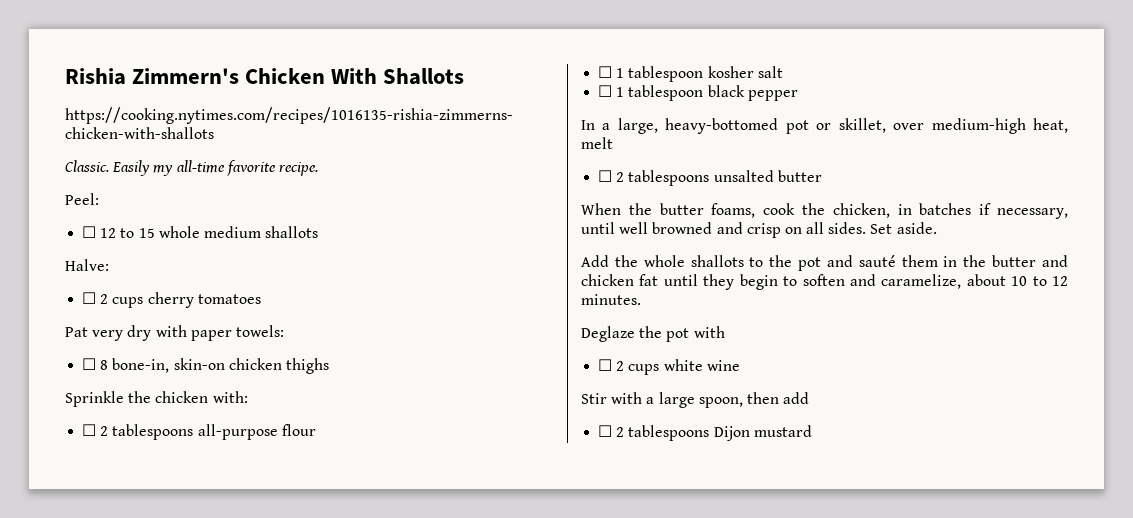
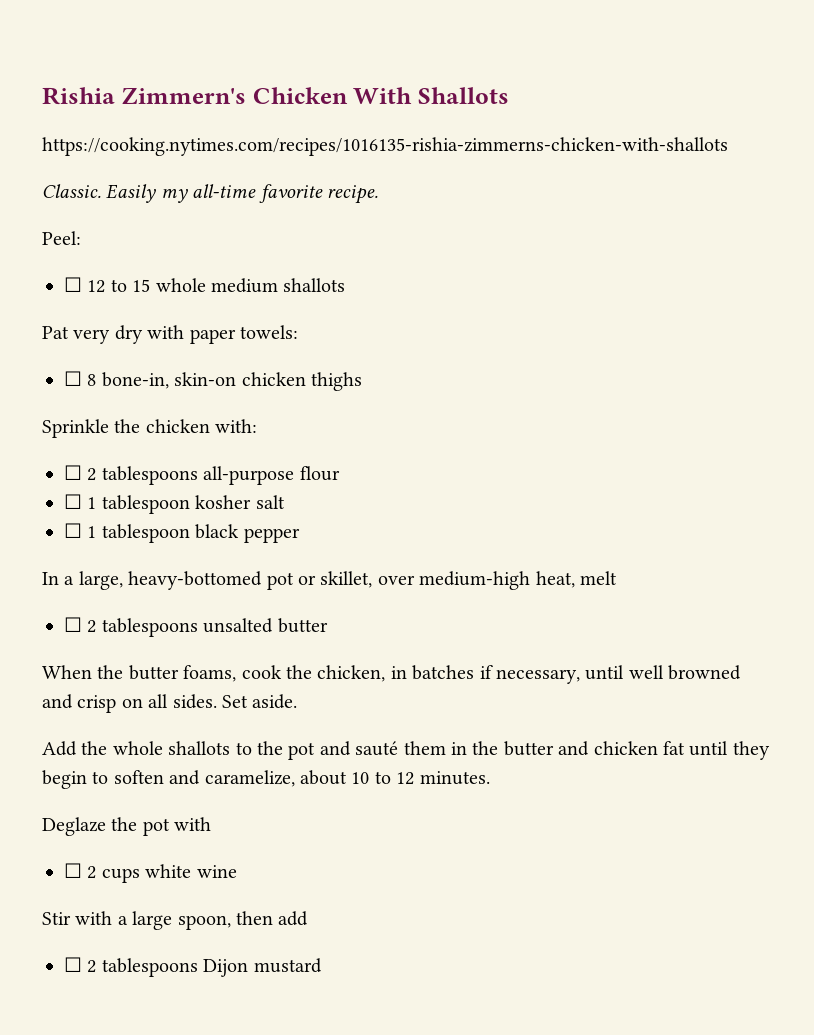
- Halve:
- ☐ 2 cups cherry tomatoes

